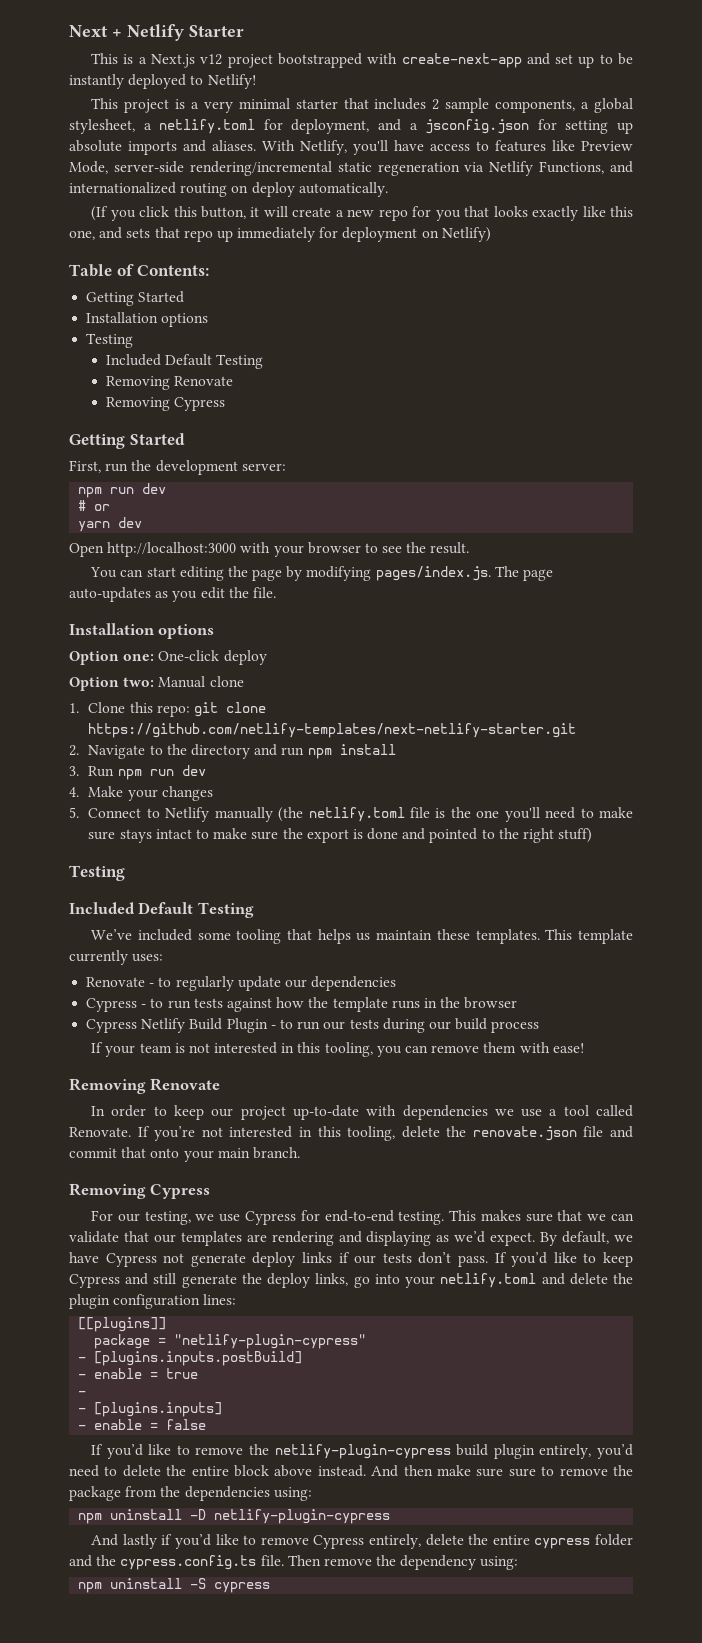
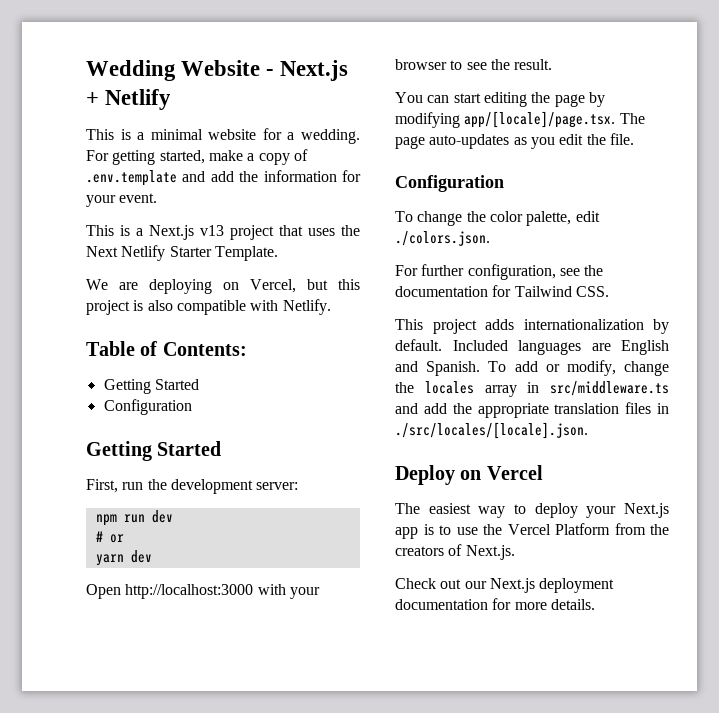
- Next + Netlify Starter
- This is a Next.js v12 project bootstrapped with create-next-app and set up to be instantly deployed to Netlify!
- This project is a very minimal starter that includes 2 sample components, a global stylesheet, a netlify.toml for deployment, and a jsconfig.json for setting up absolute imports and aliases. With Netlify, you'll have access to features like Preview Mode, server-side rendering/incremental static regeneration via Netlify Functions, and internationalized routing on deploy automatically.
- (If you click this button, it will create a new repo for you that looks exactly like this one, and sets that repo up immediately for deployment on Netlify)
+ Wedding Website - Next.js + Netlify
+ This is a minimal website for a wedding. For getting started, make a copy of .env.template and add the information for your event.
+ This is a Next.js v13 project that uses the Next Netlify Starter Template.
+ We are deploying on Vercel, but this project is also compatible with Netlify.
  Table of Contents:
  Getting Started
- Installation options
- Testing
- Included Default Testing
- Removing Renovate
- Removing Cypress
+ Configuration
- You can start editing the page by modifying pages/index.js. The page auto-updates as you edit the file.
- Installation options
- Option one: One-click deploy
- Option two: Manual clone
- 1. Clone this repo: git clone https://github.com/netlify-templates/next-netlify-starter.git
- 2. Navigate to the directory and run npm install
- 3. Run npm run dev
- 4. Make your changes
- 5. Connect to Netlify manually (the netlify.toml file is the one you'll need to make sure stays intact to make sure the export is done and pointed to the right stuff)
- Testing
- Included Default Testing
- We’ve included some tooling that helps us maintain these templates. This template currently uses:
- Renovate - to regularly update our dependencies
- Cypress - to run tests against how the template runs in the browser
- Cypress Netlify Build Plugin - to run our tests during our build process
- If your team is not interested in this tooling, you can remove them with ease!
- Removing Renovate
- In order to keep our project up-to-date with dependencies we use a tool called Renovate. If you’re not interested in this tooling, delete the renovate.json file and commit that onto your main branch.
- Removing Cypress
- For our testing, we use Cypress for end-to-end testing. This makes sure that we can validate that our templates are rendering and displaying as we’d expect. By default, we have Cypress not generate deploy links if our tests don’t pass. If you’d like to keep Cypress and still generate the deploy links, go into your netlify.toml and delete the plugin configuration lines:
- [[plugins]]
- package = "netlify-plugin-cypress"
- - [plugins.inputs.postBuild]
- - enable = true
- -
- - [plugins.inputs]
- - enable = false
- If you’d like to remove the netlify-plugin-cypress build plugin entirely, you’d need to delete the entire block above instead. And then make sure sure to remove the package from the dependencies using:
- npm uninstall -D netlify-plugin-cypress
- And lastly if you’d like to remove Cypress entirely, delete the entire cypress folder and the cypress.config.ts file. Then remove the dependency using:
- npm uninstall -S cypress
+ You can start editing the page by modifying app/[locale]/page.tsx. The page auto-updates as you edit the file.
+ Configuration
+ To change the color palette, edit ./colors.json.
+ For further configuration, see the documentation for Tailwind CSS.
+ This project adds internationalization by default. Included languages are English and Spanish. To add or modify, change the locales array in src/middleware.ts and add the appropriate translation files in ./src/locales/[locale].json.
+ Deploy on Vercel
+ The easiest way to deploy your Next.js app is to use the Vercel Platform from the creators of Next.js.
+ Check out our Next.js deployment documentation for more details.

